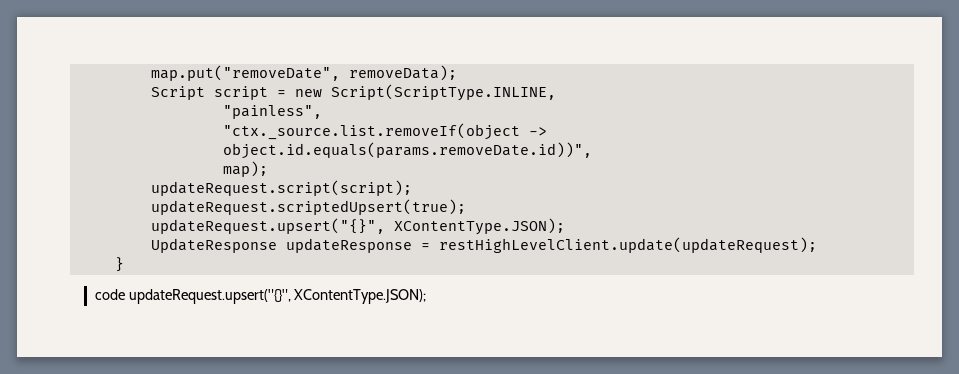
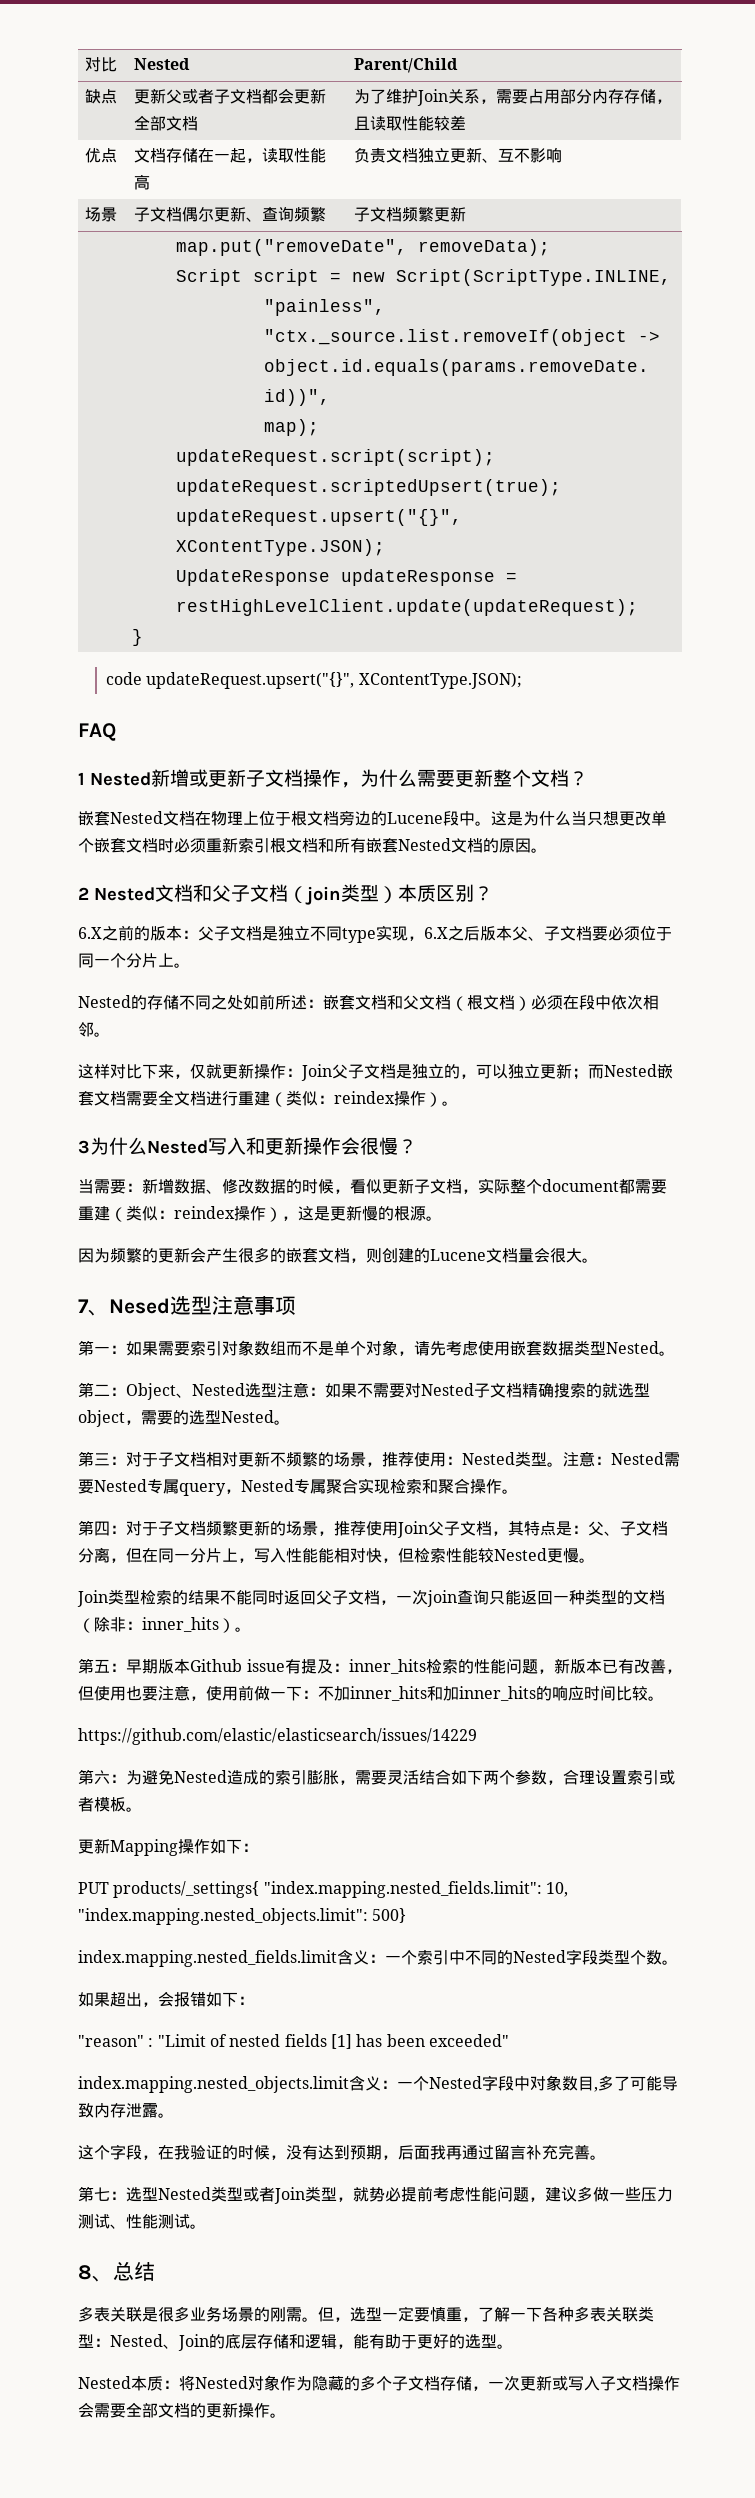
+ 对比 | Nested | Parent/Child
+ 缺点 | 更新父或者子文档都会更新全部文档 | 为了维护Join关系，需要占用部分内存存储，且读取性能较差
+ 优点 | 文档存储在一起，读取性能高 | 负责文档独立更新、互不影响
+ 场景 | 子文档偶尔更新、查询频繁 | 子文档频繁更新
+ FAQ
+ 1 Nested新增或更新子文档操作，为什么需要更新整个文档？
+ 嵌套Nested文档在物理上位于根文档旁边的Lucene段中。这是为什么当只想更改单个嵌套文档时必须重新索引根文档和所有嵌套Nested文档的原因。
+ 2 Nested文档和父子文档（join类型）本质区别？
+ 6.X之前的版本：父子文档是独立不同type实现，6.X之后版本父、子文档要必须位于同一个分片上。
+ Nested的存储不同之处如前所述：嵌套文档和父文档（根文档）必须在段中依次相邻。
+ 这样对比下来，仅就更新操作：Join父子文档是独立的，可以独立更新；而Nested嵌套文档需要全文档进行重建（类似：reindex操作）。
+ 3为什么Nested写入和更新操作会很慢？
+ 当需要：新增数据、修改数据的时候，看似更新子文档，实际整个document都需要重建（类似：reindex操作），这是更新慢的根源。
+ 因为频繁的更新会产生很多的嵌套文档，则创建的Lucene文档量会很大。
+ 7、Nesed选型注意事项
+ 第一：如果需要索引对象数组而不是单个对象，请先考虑使用嵌套数据类型Nested。
+ 第二：Object、Nested选型注意：如果不需要对Nested子文档精确搜索的就选型object，需要的选型Nested。
+ 第三：对于子文档相对更新不频繁的场景，推荐使用：Nested类型。注意：Nested需要Nested专属query，Nested专属聚合实现检索和聚合操作。
+ 第四：对于子文档频繁更新的场景，推荐使用Join父子文档，其特点是：父、子文档分离，但在同一分片上，写入性能能相对快，但检索性能较Nested更慢。
+ Join类型检索的结果不能同时返回父子文档，一次join查询只能返回一种类型的文档（除非：inner_hits）。
+ 第五：早期版本Github issue有提及：inner_hits检索的性能问题，新版本已有改善，但使用也要注意，使用前做一下：不加inner_hits和加inner_hits的响应时间比较。
+ https://github.com/elastic/elasticsearch/issues/14229
+ 第六：为避免Nested造成的索引膨胀，需要灵活结合如下两个参数，合理设置索引或者模板。
+ 更新Mapping操作如下：
+ PUT products/_settings{ "index.mapping.nested_fields.limit": 10, "index.mapping.nested_objects.limit": 500}
+ index.mapping.nested_fields.limit含义：一个索引中不同的Nested字段类型个数。
+ 如果超出，会报错如下：
+ "reason" : "Limit of nested fields [1] has been exceeded"
+ index.mapping.nested_objects.limit含义：一个Nested字段中对象数目,多了可能导致内存泄露。
+ 这个字段，在我验证的时候，没有达到预期，后面我再通过留言补充完善。
+ 第七：选型Nested类型或者Join类型，就势必提前考虑性能问题，建议多做一些压力测试、性能测试。
+ 8、总结
+ 多表关联是很多业务场景的刚需。但，选型一定要慎重，了解一下各种多表关联类型：Nested、Join的底层存储和逻辑，能有助于更好的选型。
+ Nested本质：将Nested对象作为隐藏的多个子文档存储，一次更新或写入子文档操作会需要全部文档的更新操作。

